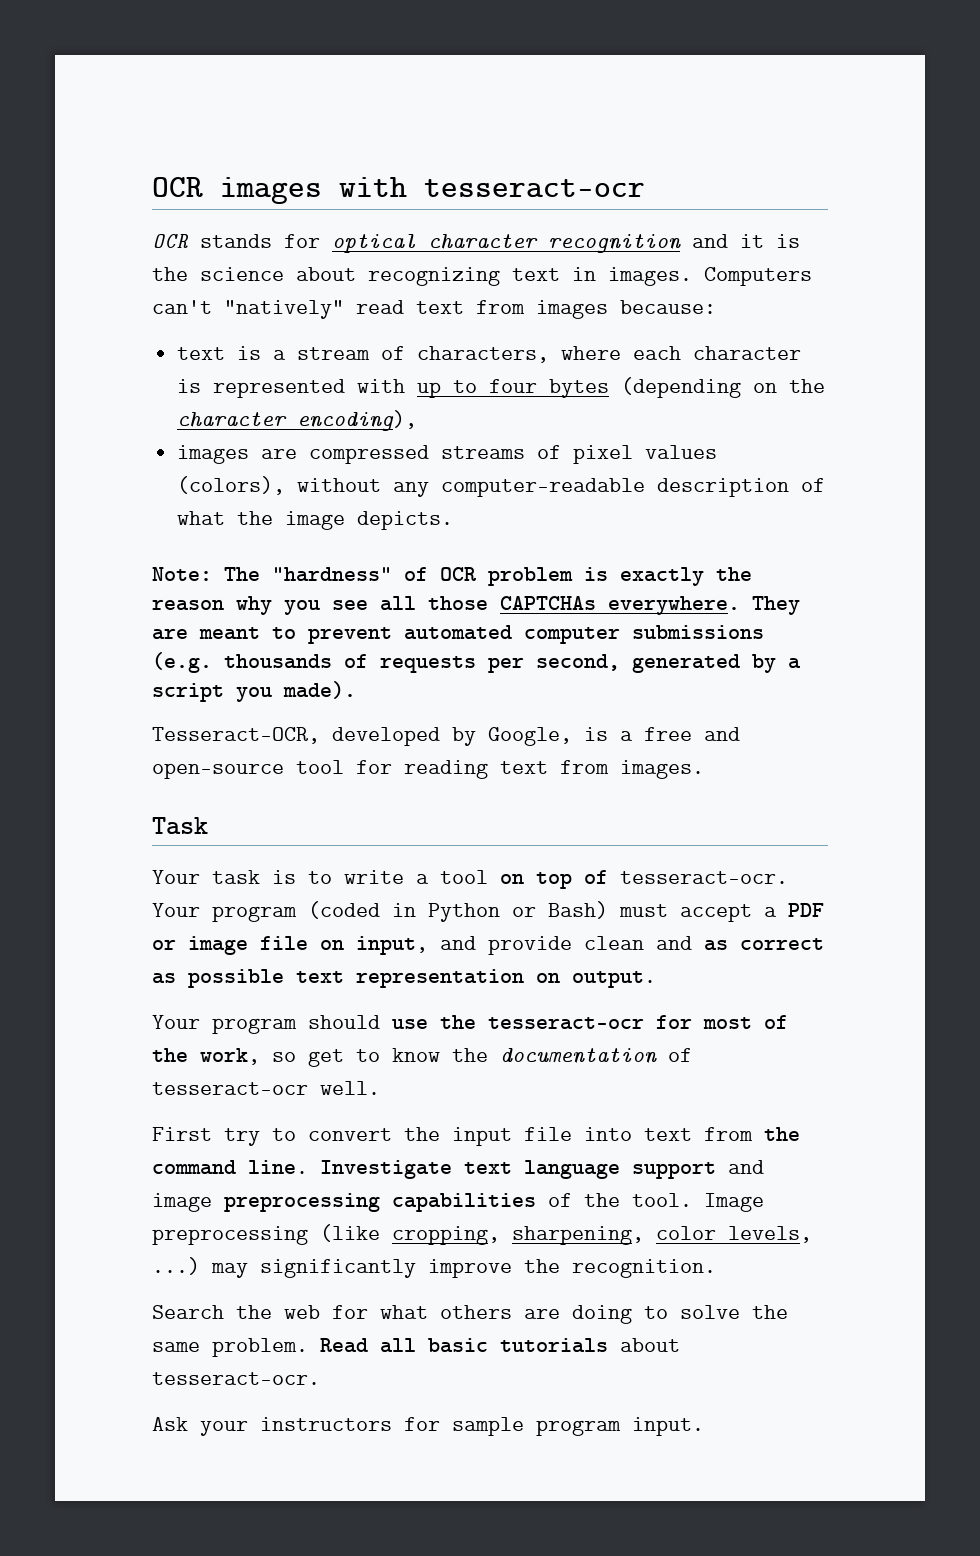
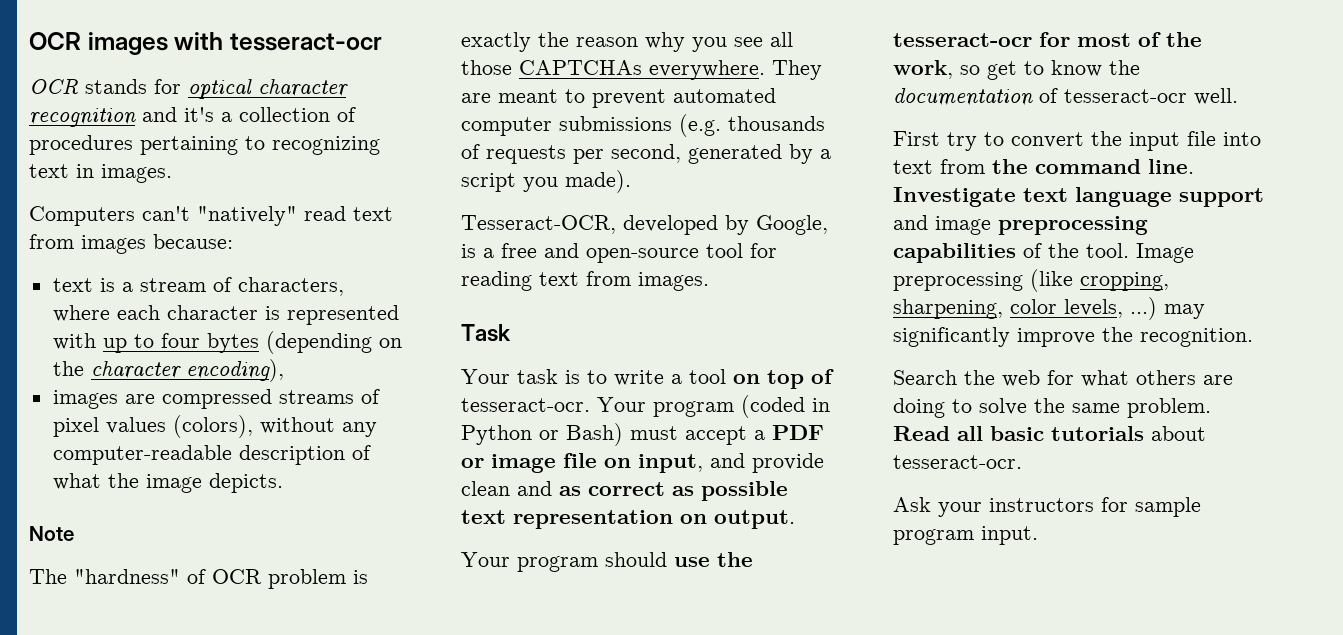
- OCR stands for optical character recognition and it is the science about recognizing text in images. Computers can't "natively" read text from images because:
+ OCR stands for optical character recognition and it's a collection of procedures pertaining to recognizing text in images.
+ Computers can't "natively" read text from images because:
- Note: The "hardness" of OCR problem is exactly the reason why you see all those CAPTCHAs everywhere.
+ Note
+ The "hardness" of OCR problem is exactly the reason why you see all those CAPTCHAs everywhere.

